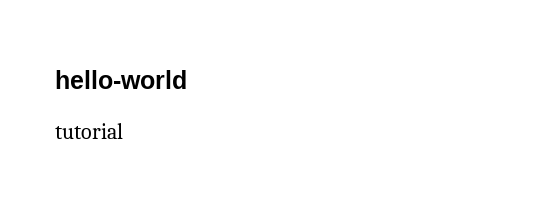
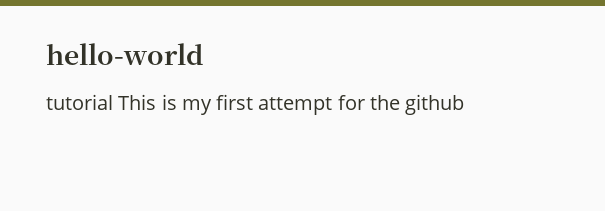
- tutorial
+ tutorial This is my first attempt for the github

